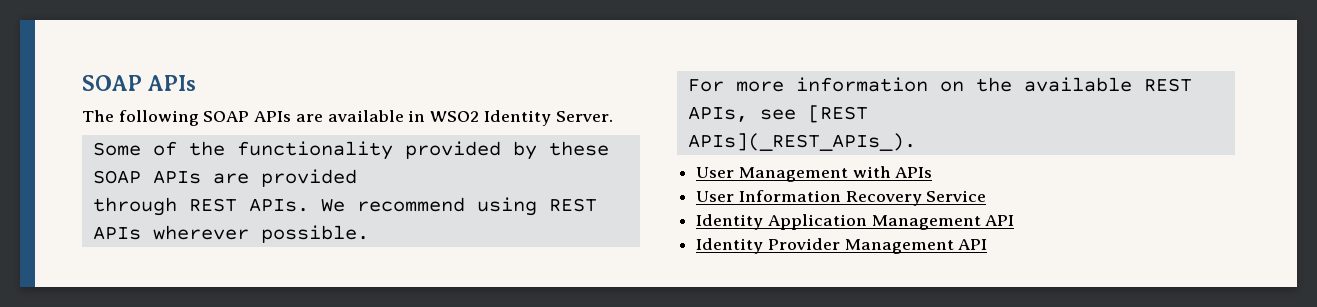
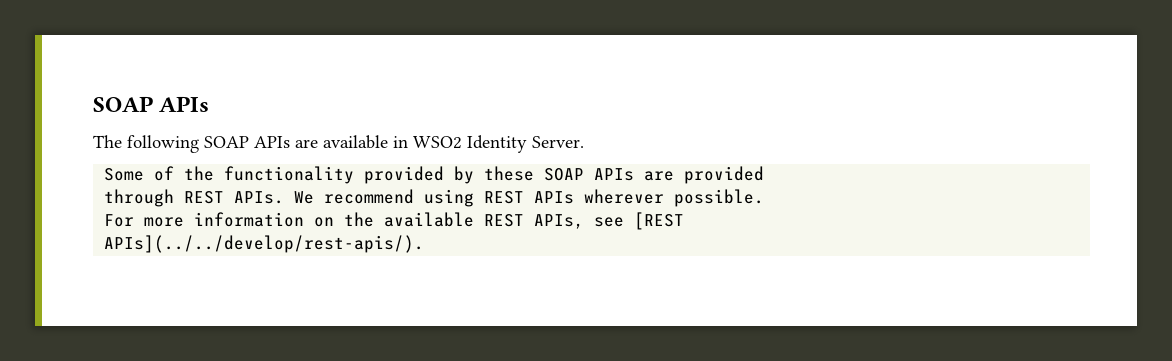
- APIs](_REST_APIs_).
- User Management with APIs
- User Information Recovery Service
- Identity Application Management API
- Identity Provider Management API
+ APIs](../../develop/rest-apis/).

